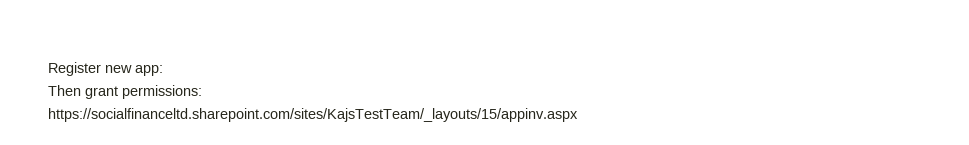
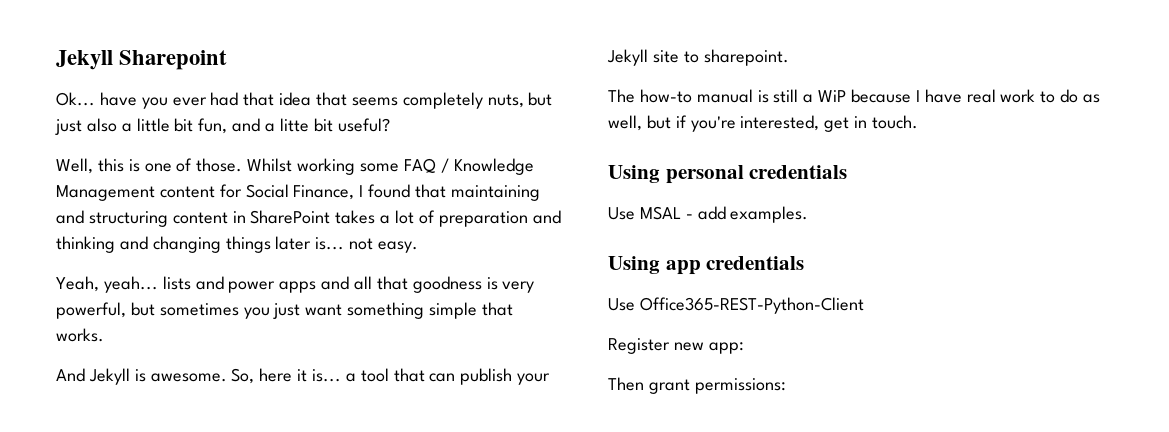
+ Jekyll Sharepoint
+ Ok... have you ever had that idea that seems completely nuts, but just also a little bit fun, and a litte bit useful?
+ Well, this is one of those. Whilst working some FAQ / Knowledge Management content for Social Finance, I found that maintaining and structuring content in SharePoint takes a lot of preparation and thinking and changing things later is... not easy.
+ Yeah, yeah... lists and power apps and all that goodness is very powerful, but sometimes you just want something simple that works.
+ And Jekyll is awesome. So, here it is... a tool that can publish your Jekyll site to sharepoint.
+ The how-to manual is still a WiP because I have real work to do as well, but if you're interested, get in touch.
+ Using personal credentials
+ Use MSAL - add examples.
+ Using app credentials
+ Use Office365-REST-Python-Client
- https://socialfinanceltd.sharepoint.com/sites/KajsTestTeam/_layouts/15/appinv.aspx

